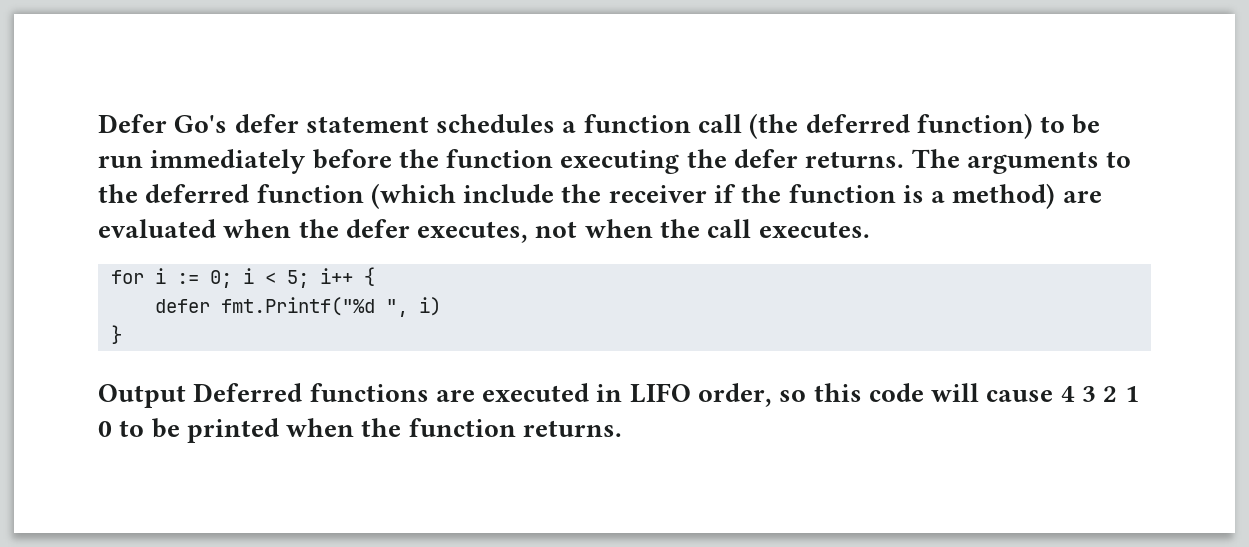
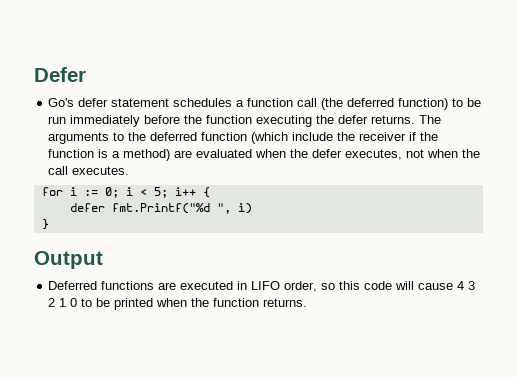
- Defer Go's defer statement schedules a function call (the deferred function) to be run immediately before the function executing the defer returns.
+ Defer
+ Go's defer statement schedules a function call (the deferred function) to be run immediately before the function executing the defer returns.
- Output Deferred functions are executed in LIFO order, so this code will cause 4 3 2 1 0 to be printed when the function returns.
+ Output
+ Deferred functions are executed in LIFO order, so this code will cause 4 3 2 1 0 to be printed when the function returns.

